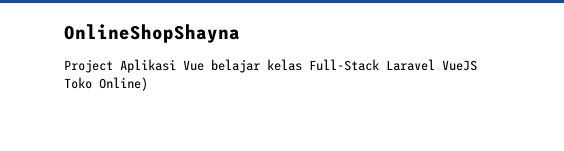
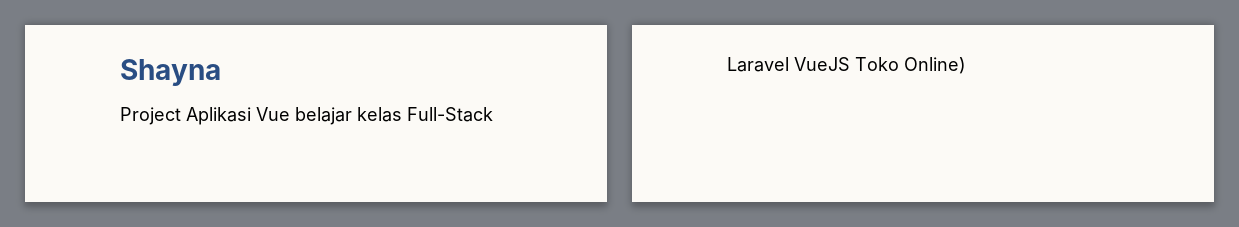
- OnlineShopShayna
+ Shayna

